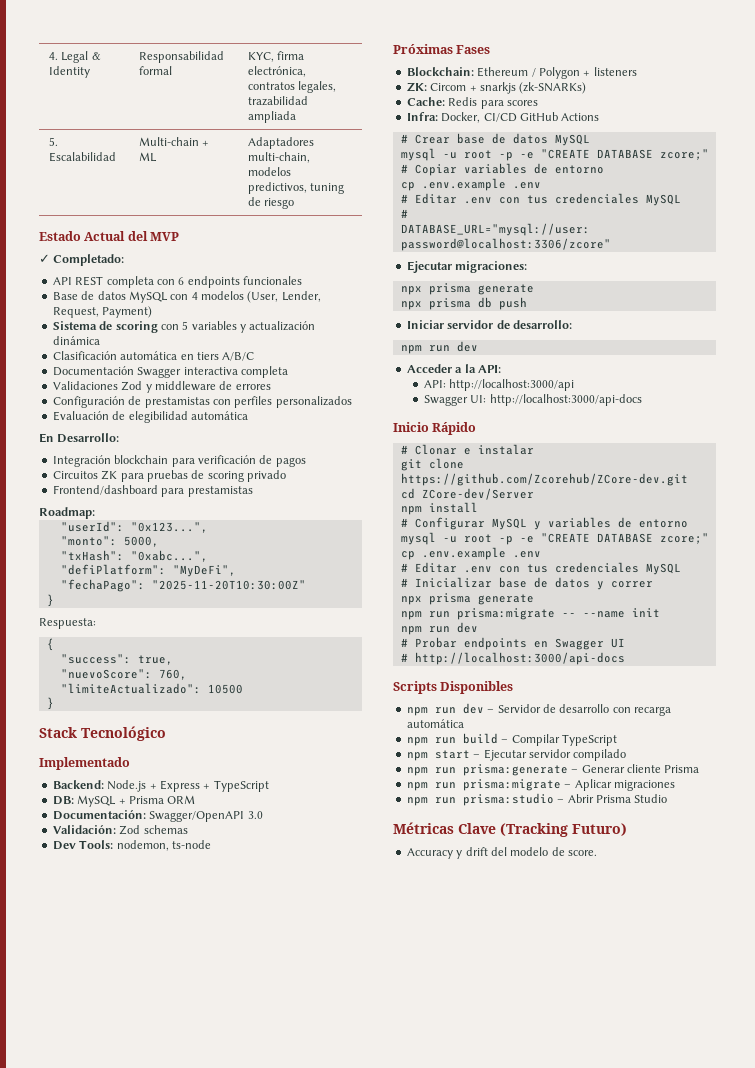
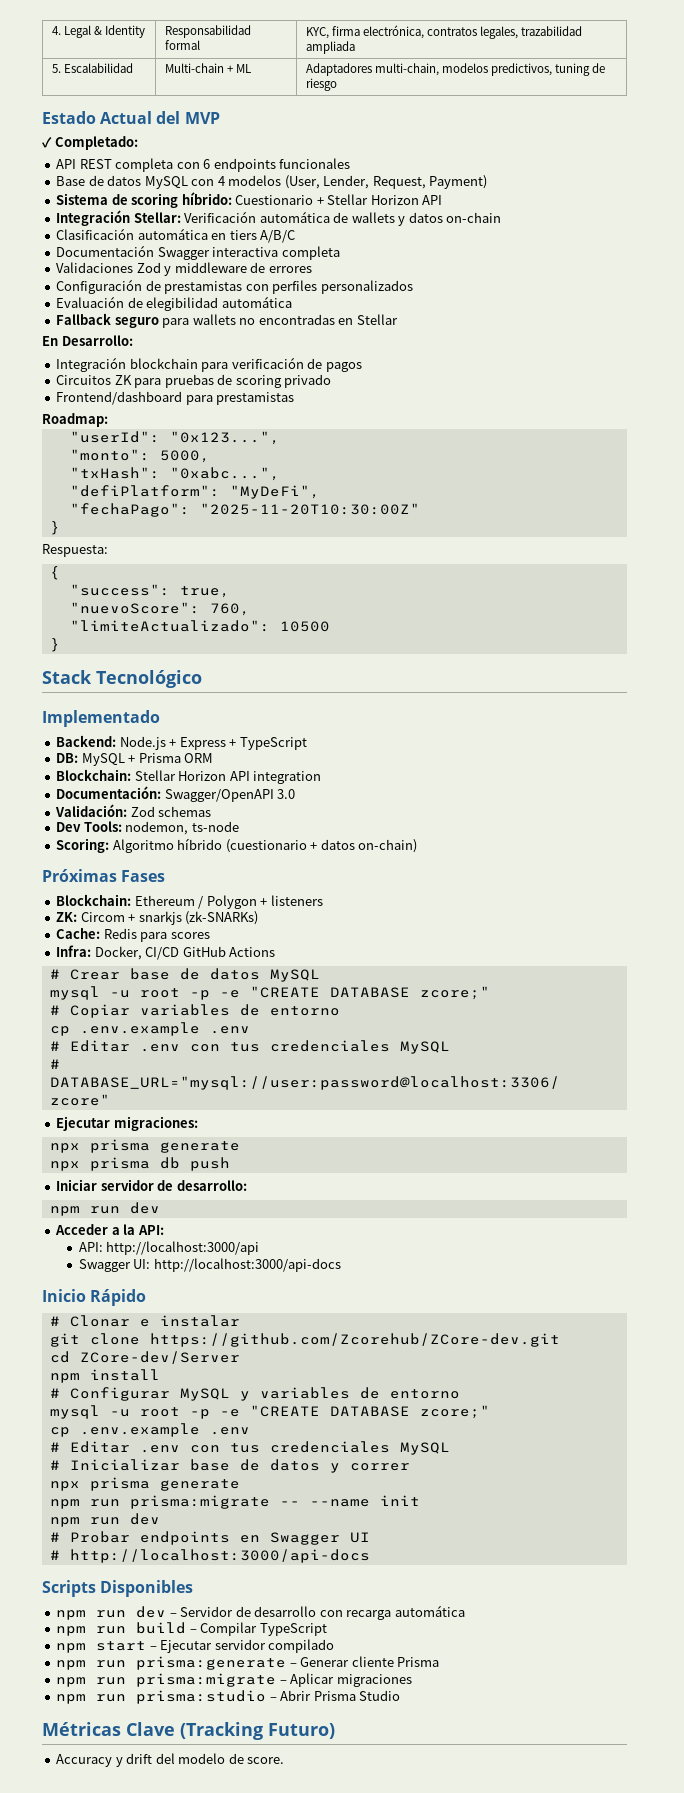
- Sistema de scoring con 5 variables y actualización dinámica
+ Sistema de scoring híbrido: Cuestionario + Stellar Horizon API
+ Integración Stellar: Verificación automática de wallets y datos on-chain
+ Fallback seguro para wallets no encontradas en Stellar
+ Blockchain: Stellar Horizon API integration
+ Scoring: Algoritmo híbrido (cuestionario + datos on-chain)

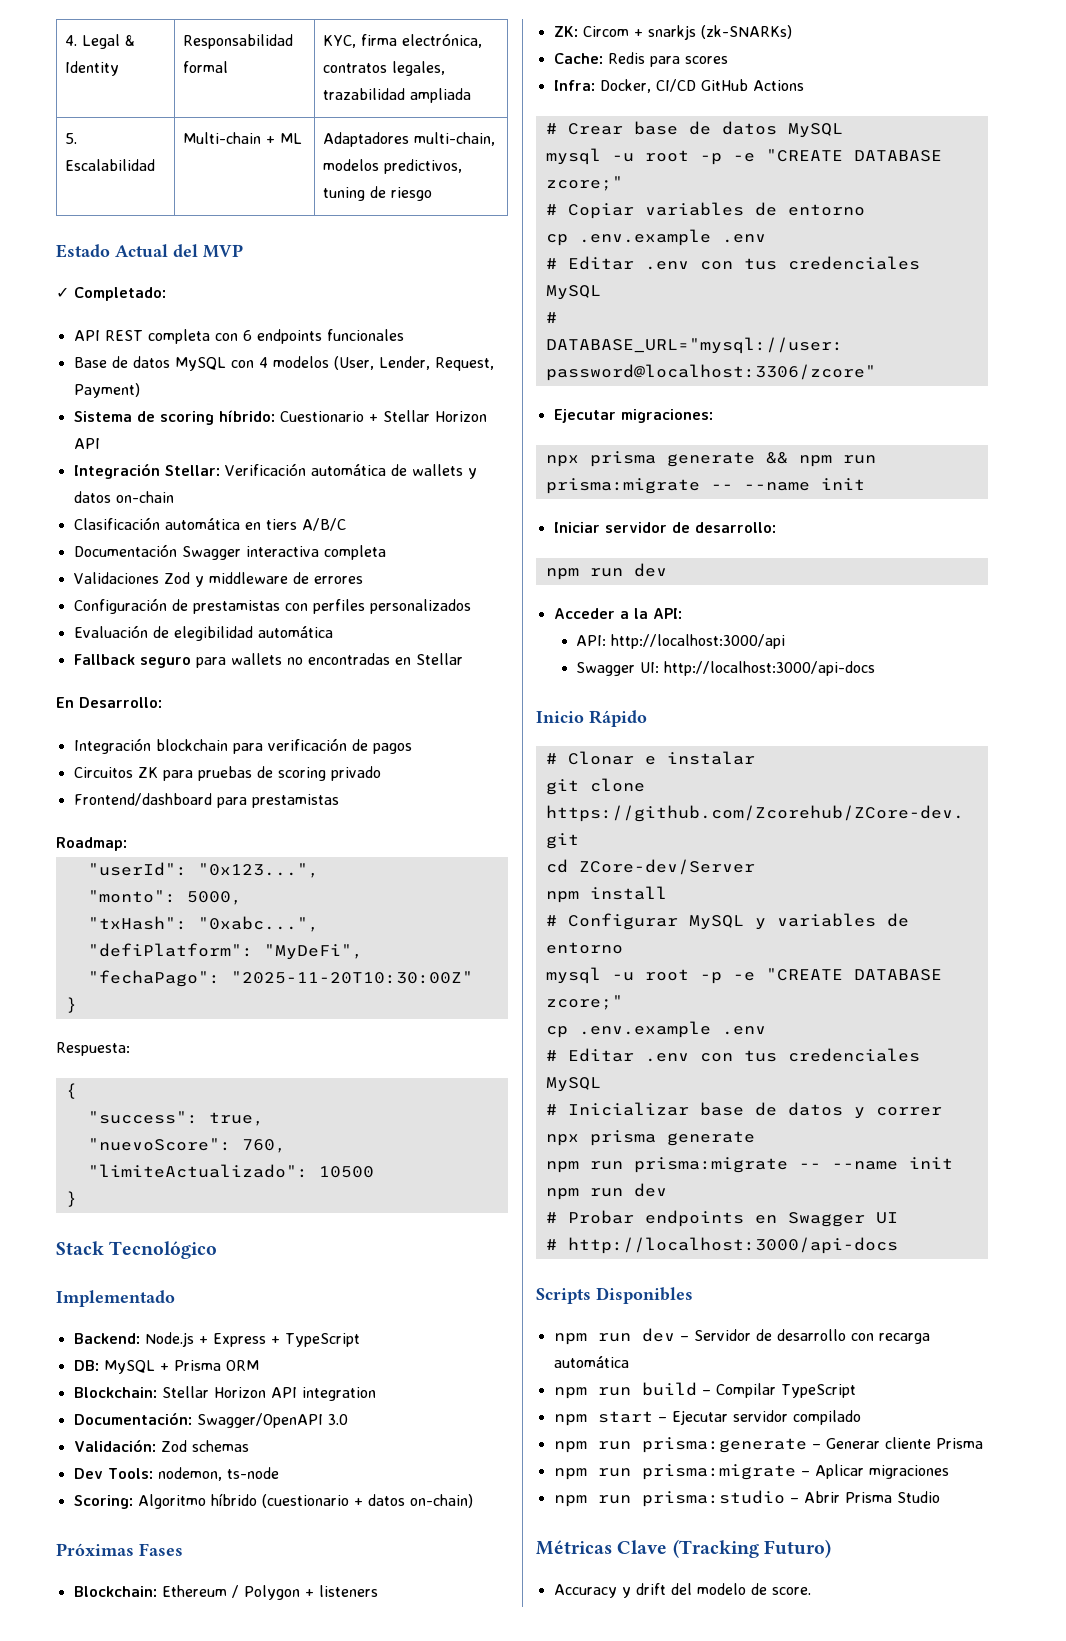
  Ejecutar migraciones:
- npx prisma generate
- npx prisma db push
+ npx prisma generate && npm run prisma:migrate -- --name init

